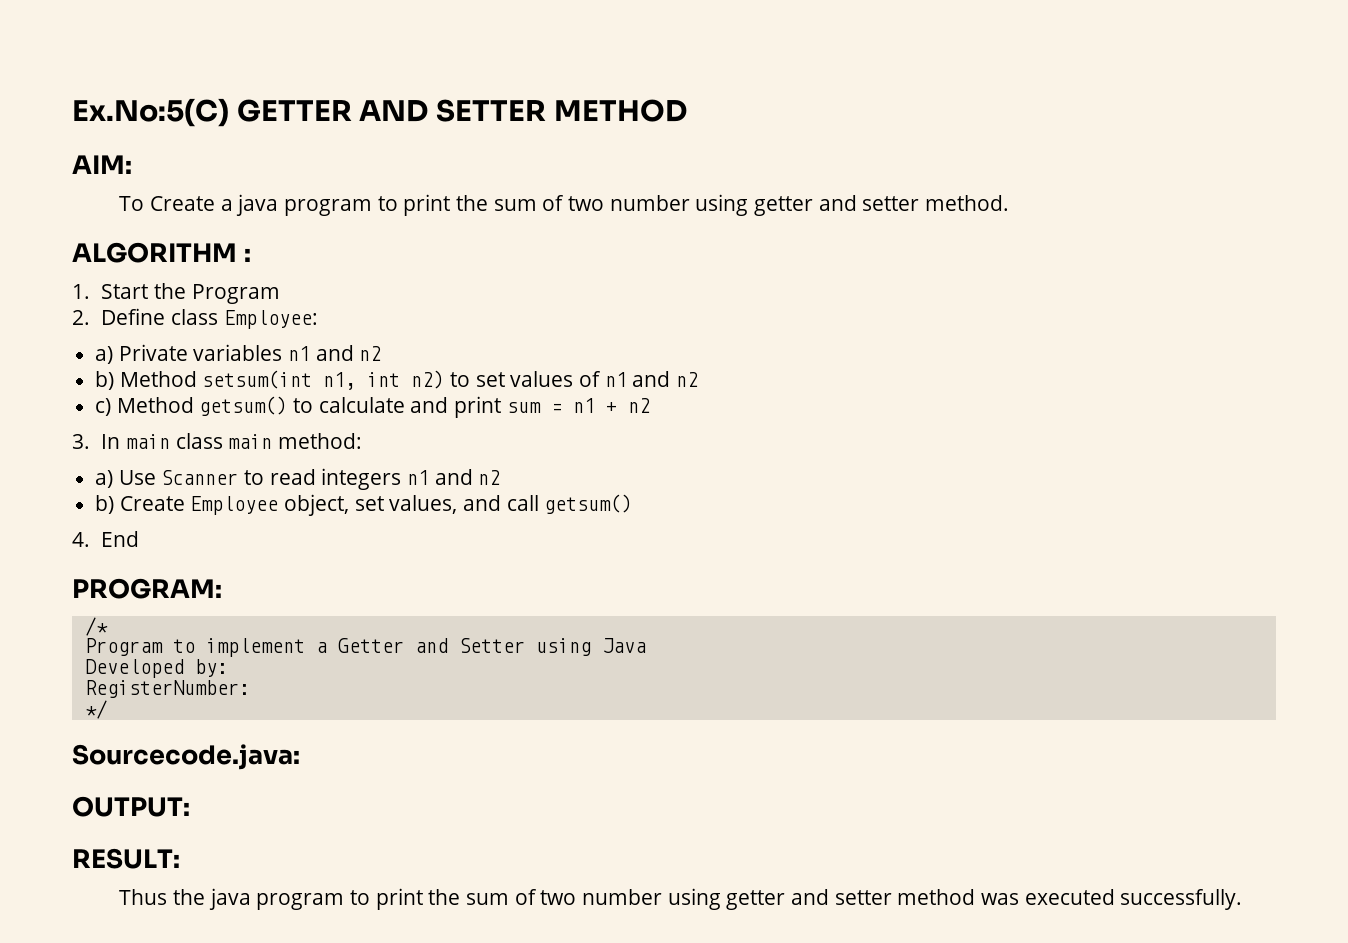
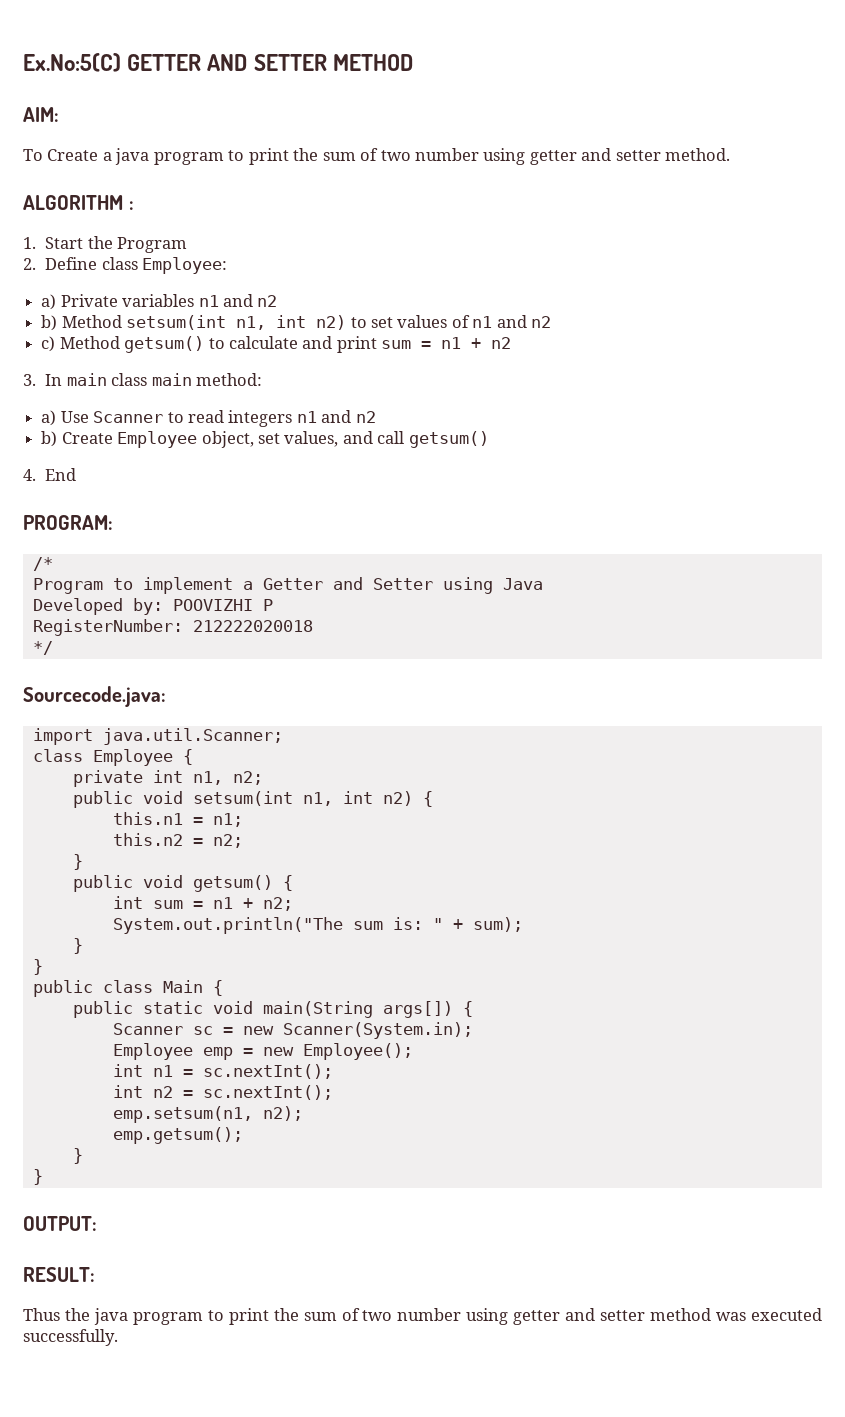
- Developed by:
+ Developed by: POOVIZHI P
- RegisterNumber:
+ RegisterNumber: 212222020018
+ import java.util.Scanner;
+ class Employee {
+ private int n1, n2;
+ public void setsum(int n1, int n2) {
+ this.n1 = n1;
+ this.n2 = n2;
+ }
+ public void getsum() {
+ int sum = n1 + n2;
+ System.out.println("The sum is: " + sum);
+ }
+ }
+ public class Main {
+ public static void main(String args[]) {
+ Scanner sc = new Scanner(System.in);
+ Employee emp = new Employee();
+ int n1 = sc.nextInt();
+ int n2 = sc.nextInt();
+ emp.setsum(n1, n2);
+ emp.getsum();
+ }
+ }

